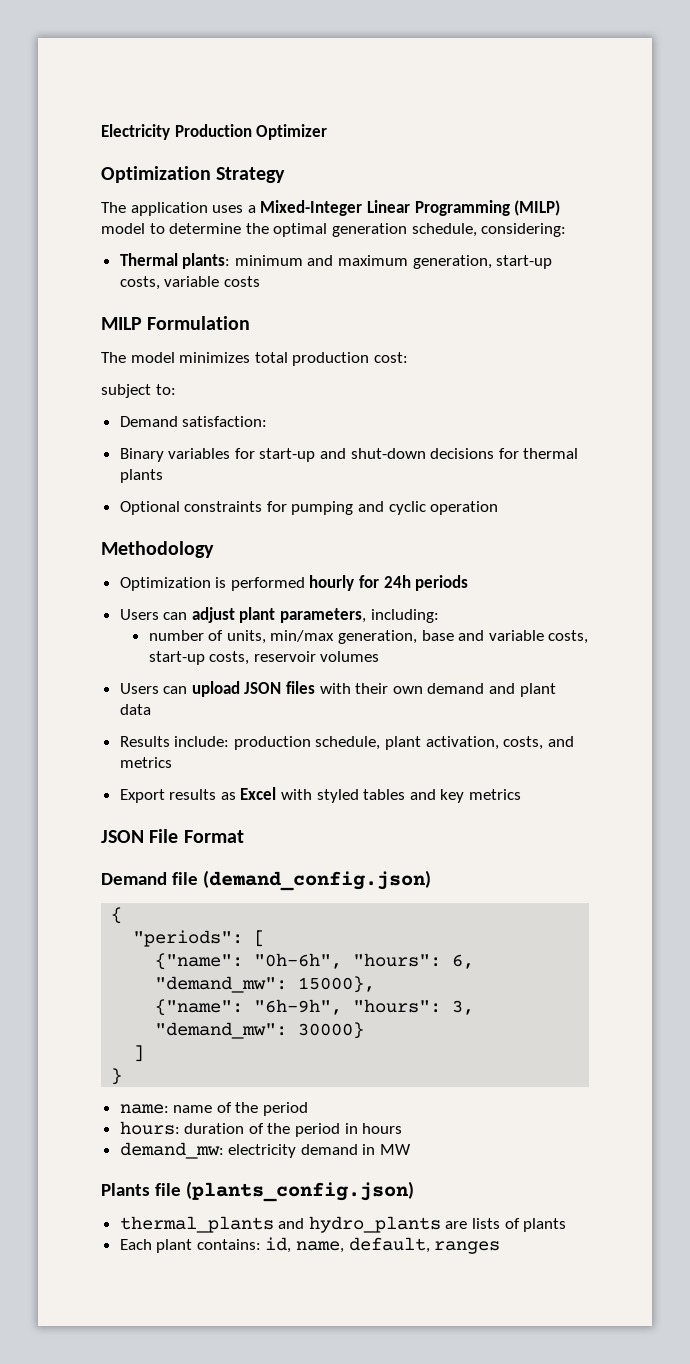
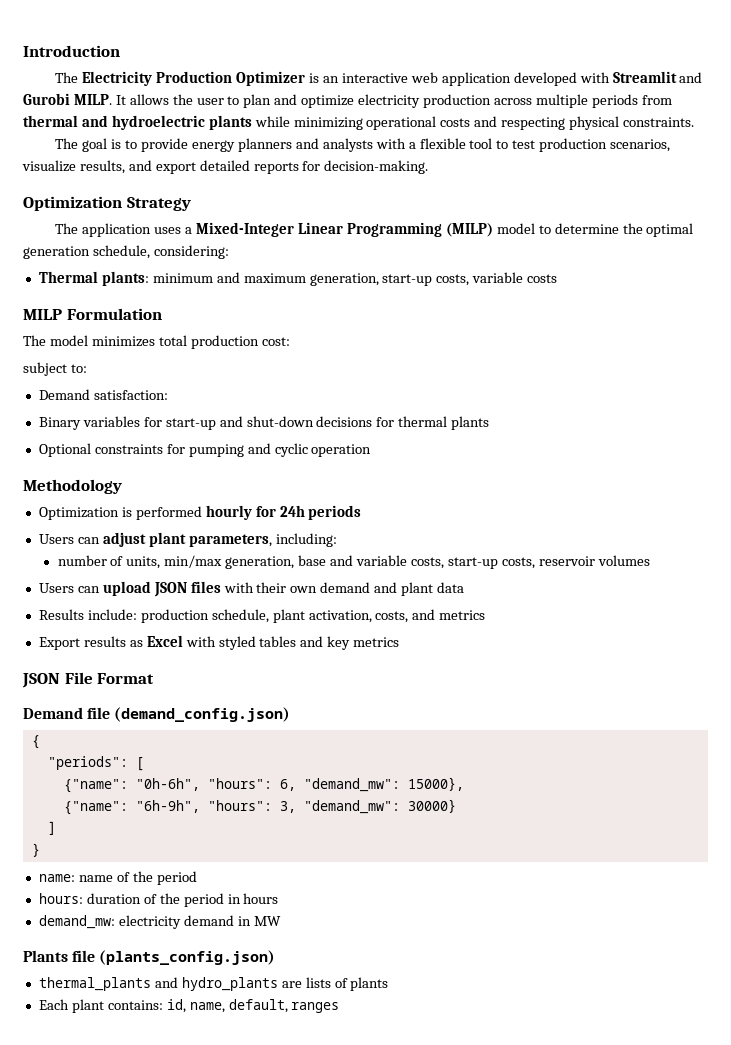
- Electricity Production Optimizer
+ Introduction
+ The Electricity Production Optimizer is an interactive web application developed with Streamlit and Gurobi MILP. It allows the user to plan and optimize electricity production across multiple periods from thermal and hydroelectric plants while minimizing operational costs and respecting physical constraints.
+ The goal is to provide energy planners and analysts with a flexible tool to test production scenarios, visualize results, and export detailed reports for decision-making.

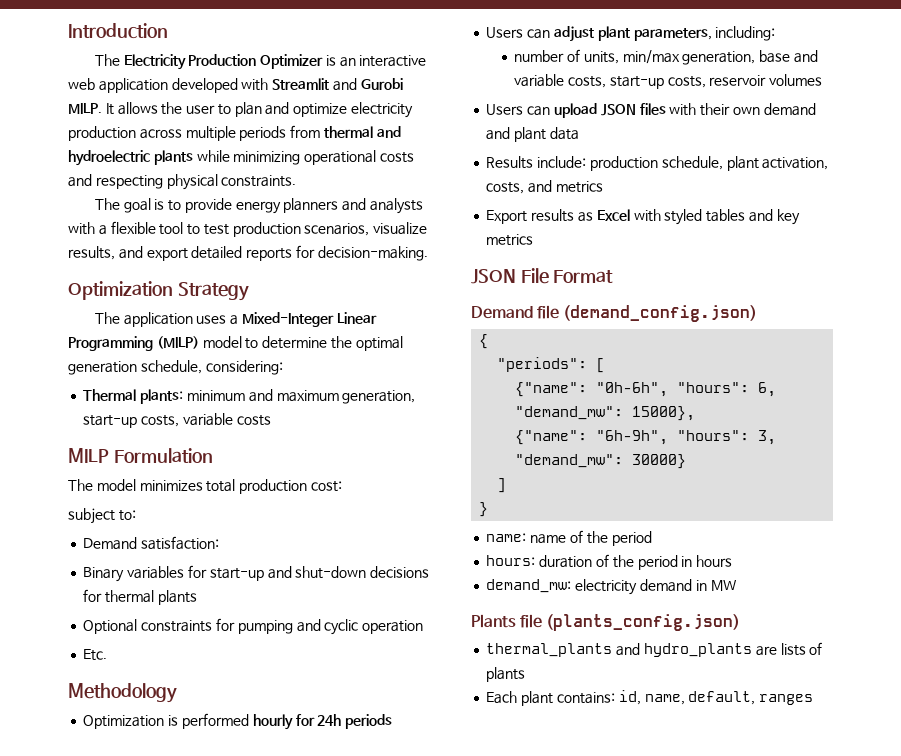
+ Etc.

